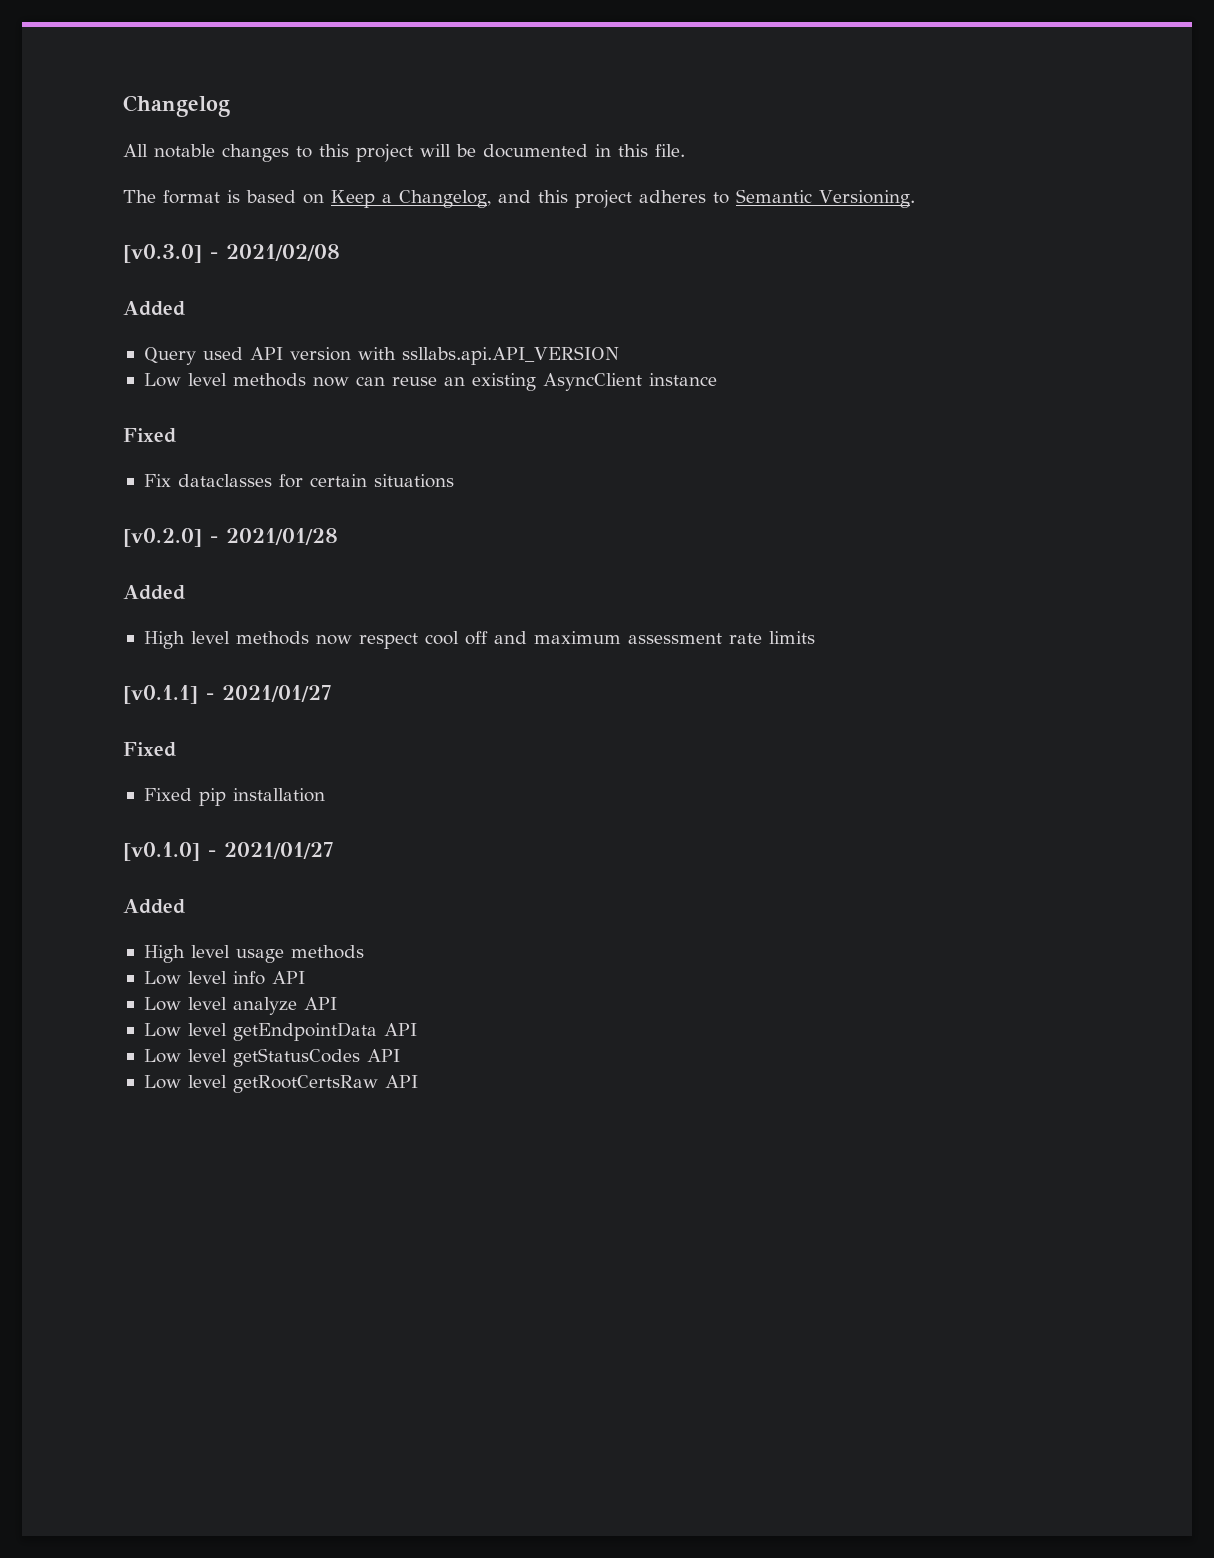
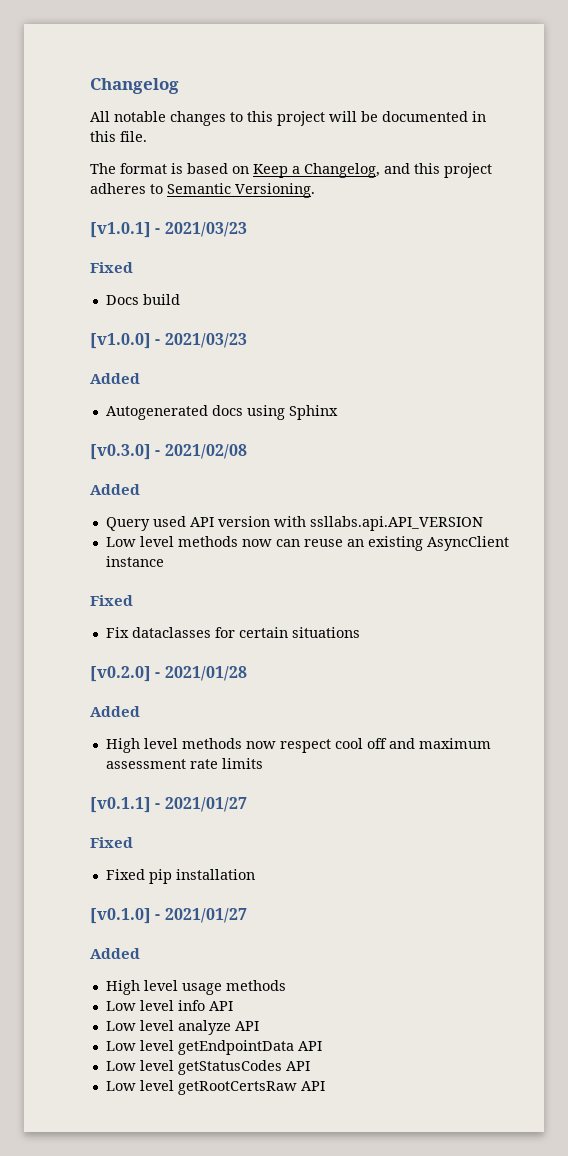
+ [v1.0.1] - 2021/03/23
+ Fixed
+ Docs build
+ [v1.0.0] - 2021/03/23
+ Added
+ Autogenerated docs using Sphinx

